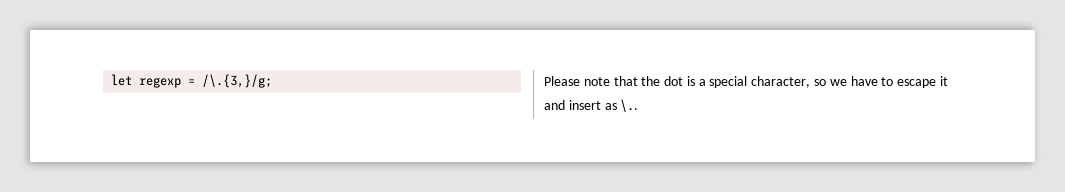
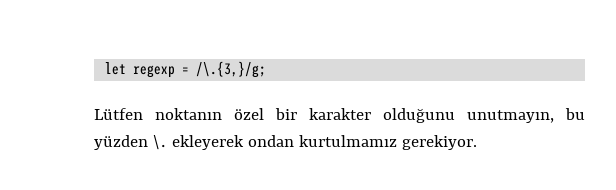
- Please note that the dot is a special character, so we have to escape it and insert as \..
+ Lütfen noktanın özel bir karakter olduğunu unutmayın, bu yüzden \. ekleyerek ondan kurtulmamız gerekiyor.

